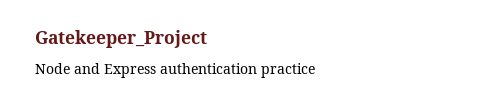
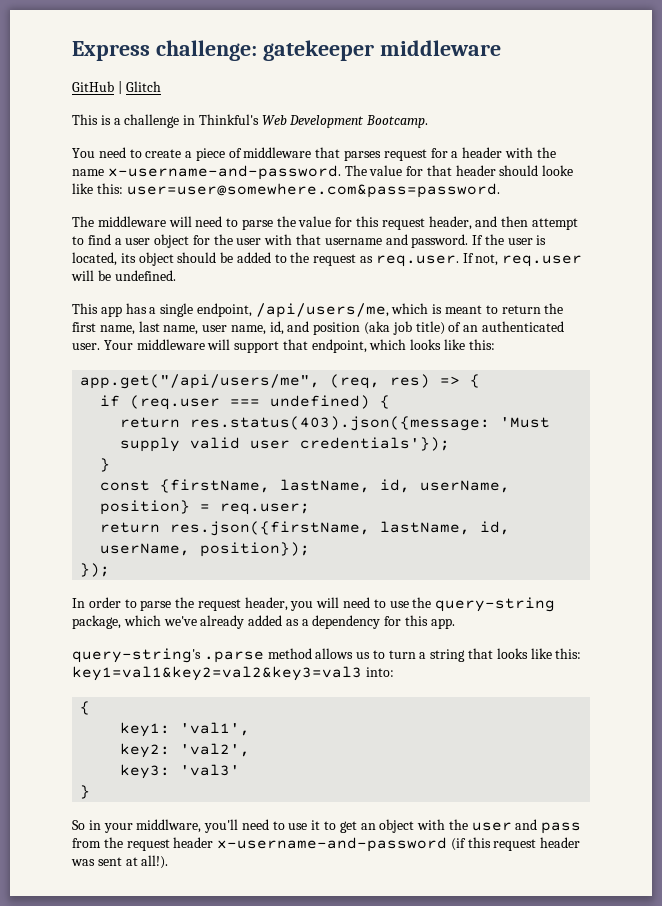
- Gatekeeper_Project
- Node and Express authentication practice
+ Express challenge: gatekeeper middleware
+ GitHub | Glitch
+ This is a challenge in Thinkful's Web Development Bootcamp.
+ You need to create a piece of middleware that parses request for a header with the name x-username-and-password. The value for that header should looke like this: user=user@somewhere.com&pass=password.
+ The middleware will need to parse the value for this request header, and then attempt to find a user object for the user with that username and password. If the user is located, its object should be added to the request as req.user. If not, req.user will be undefined.
+ This app has a single endpoint, /api/users/me, which is meant to return the first name, last name, user name, id, and position (aka job title) of an authenticated user. Your middleware will support that endpoint, which looks like this:
+ app.get("/api/users/me", (req, res) => {
+ if (req.user === undefined) {
+ return res.status(403).json({message: 'Must supply valid user credentials'});
+ }
+ const {firstName, lastName, id, userName, position} = req.user;
+ return res.json({firstName, lastName, id, userName, position});
+ });
+ In order to parse the request header, you will need to use the query-string package, which we've already added as a dependency for this app.
+ query-string's .parse method allows us to turn a string that looks like this: key1=val1&key2=val2&key3=val3 into:
+ {
+ key1: 'val1',
+ key2: 'val2',
+ key3: 'val3'
+ }
+ So in your middlware, you'll need to use it to get an object with the user and pass from the request header x-username-and-password (if this request header was sent at all!).

